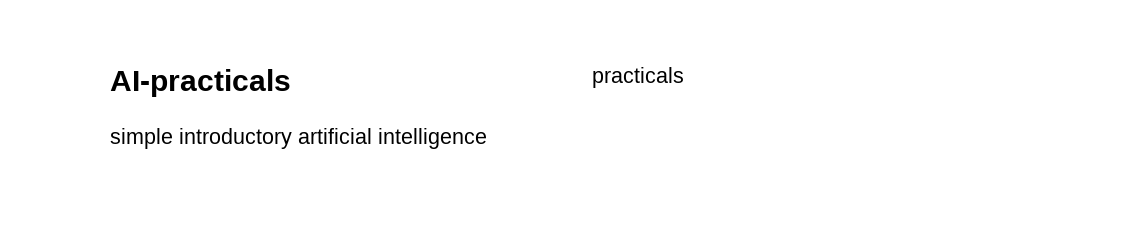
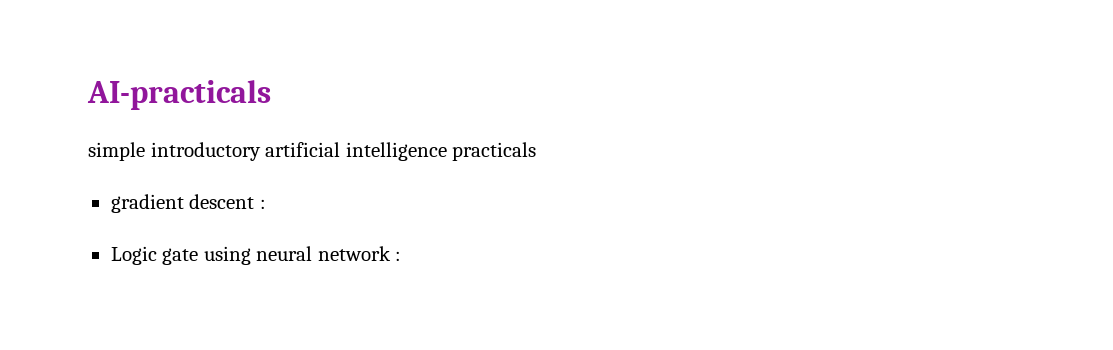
+ gradient descent :
+ Logic gate using neural network :

